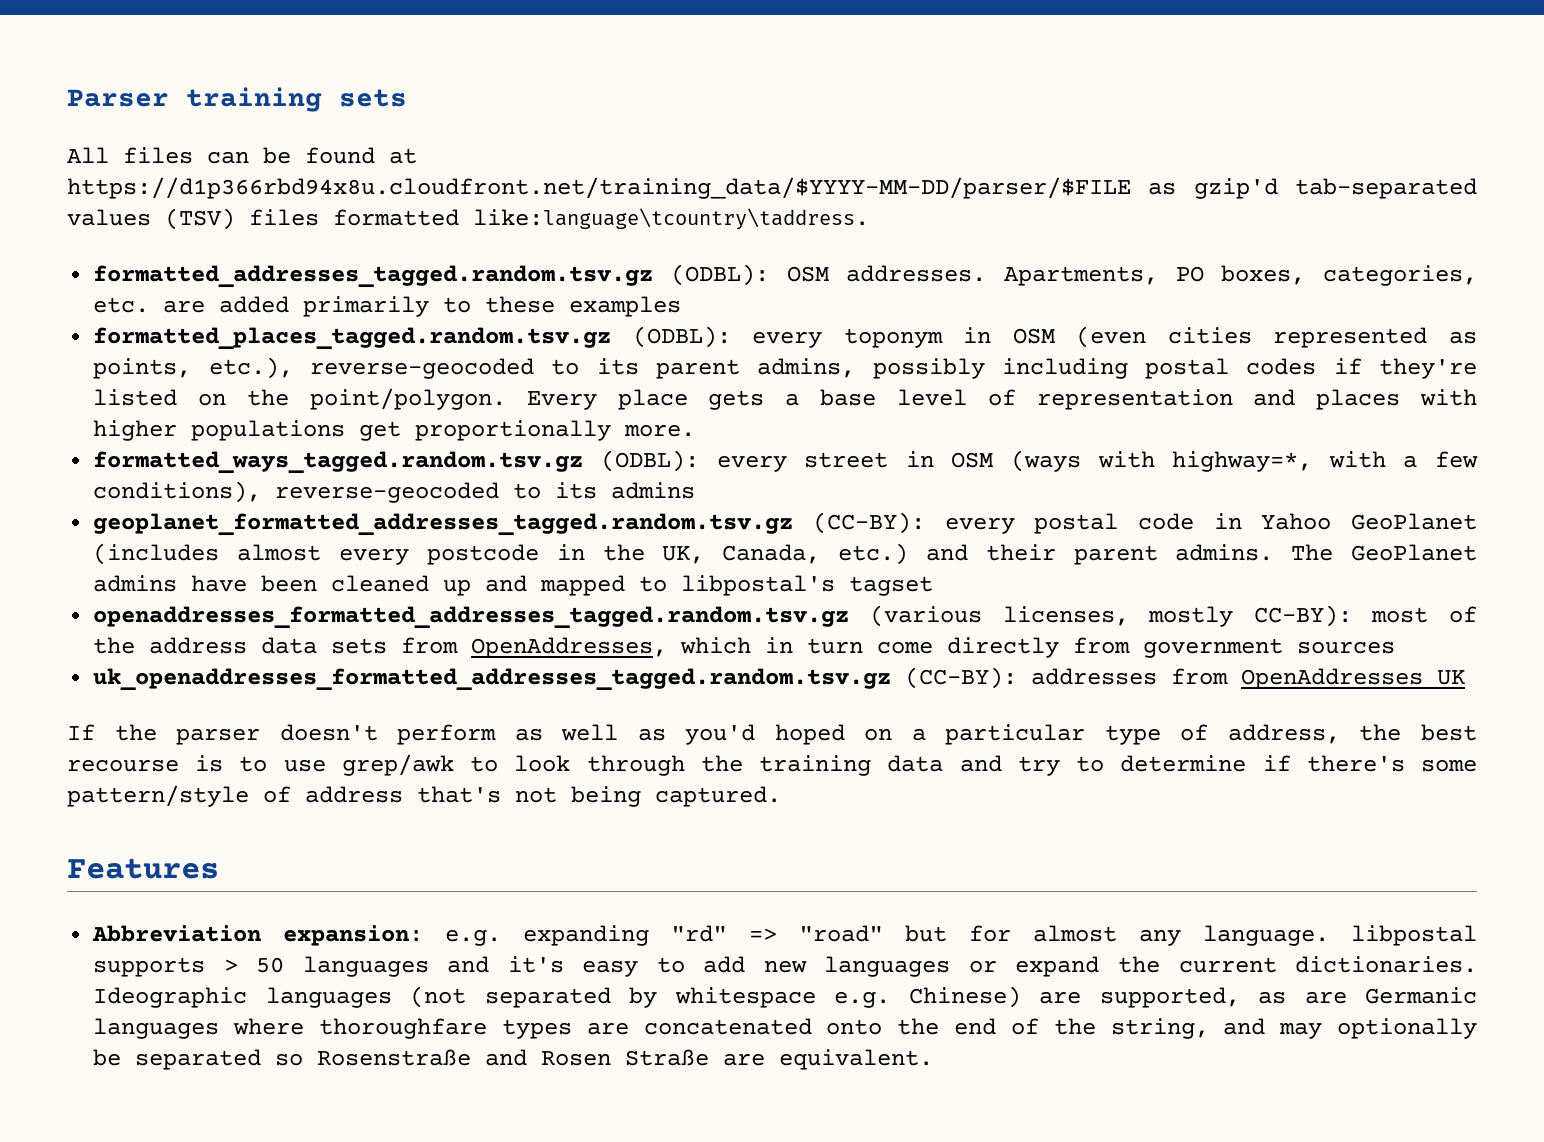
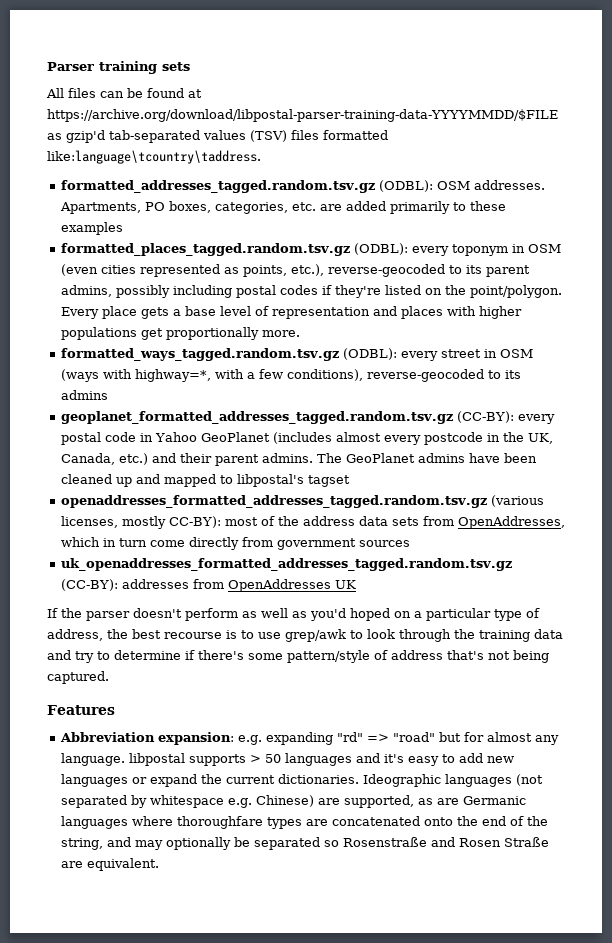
- All files can be found at https://d1p366rbd94x8u.cloudfront.net/training_data/$YYYY-MM-DD/parser/$FILE as gzip'd tab-separated values (TSV) files formatted like:language\tcountry\taddress.
+ All files can be found at https://archive.org/download/libpostal-parser-training-data-YYYYMMDD/$FILE as gzip'd tab-separated values (TSV) files formatted like:language\tcountry\taddress.

